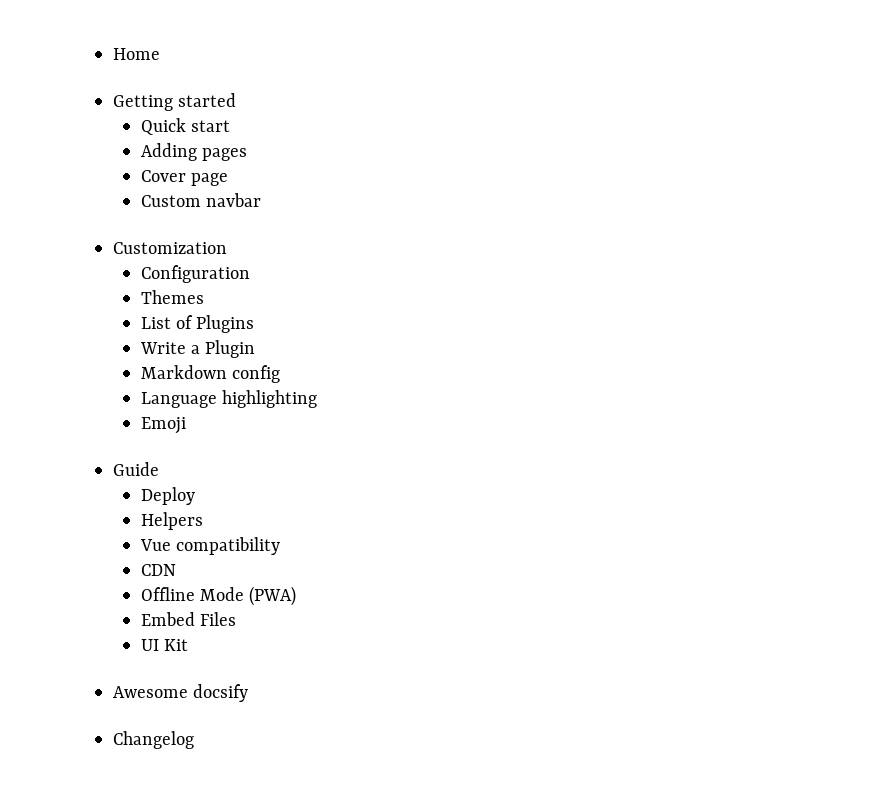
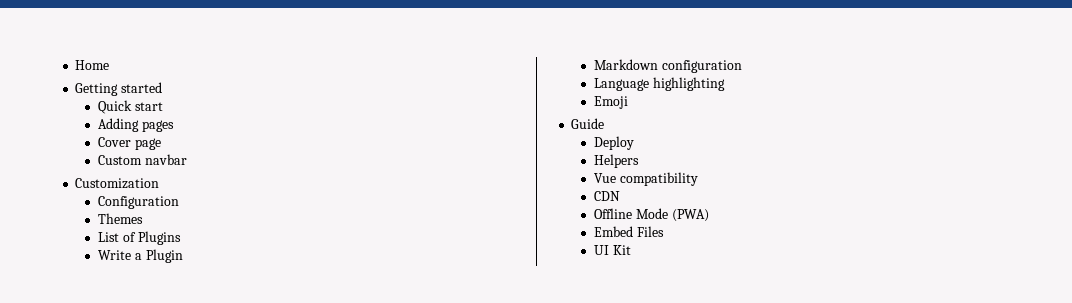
- Markdown config
+ Markdown configuration
- Awesome docsify
- Changelog

